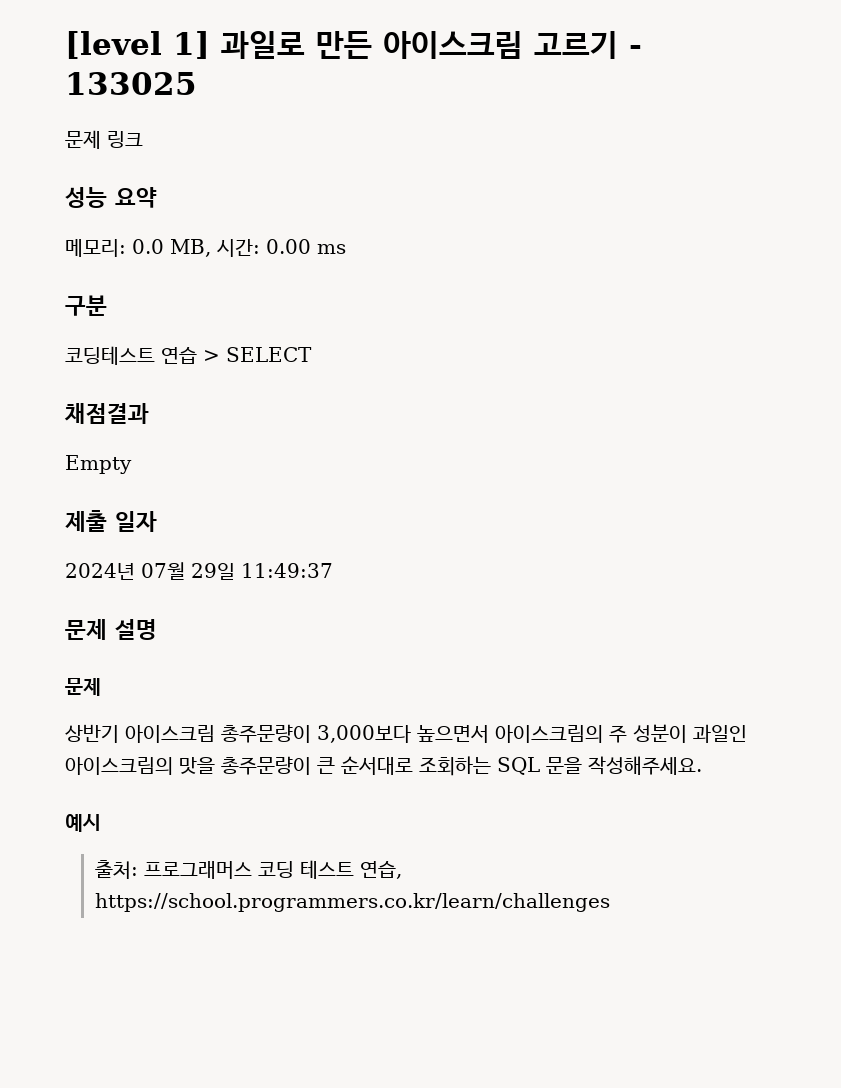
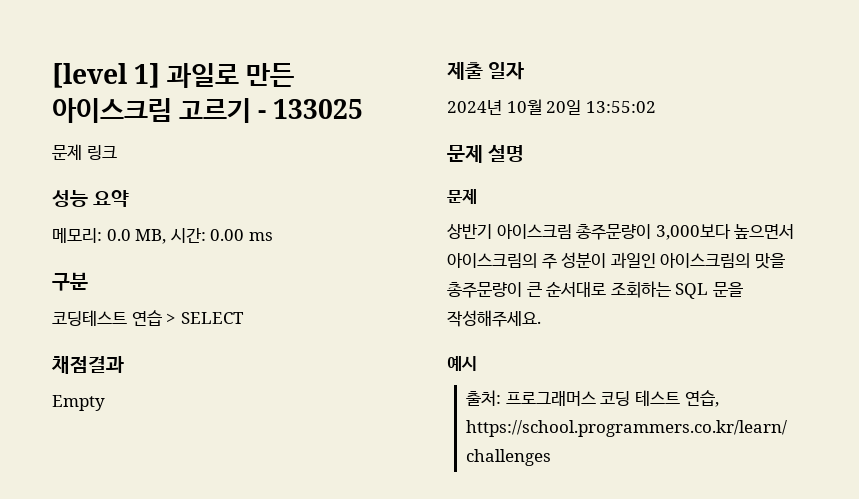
- 2024년 07월 29일 11:49:37
+ 2024년 10월 20일 13:55:02

